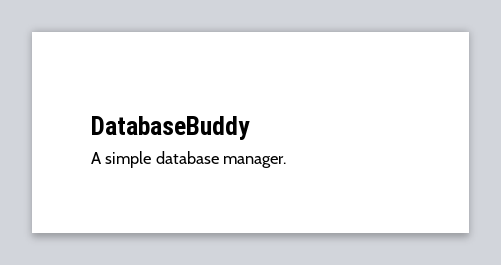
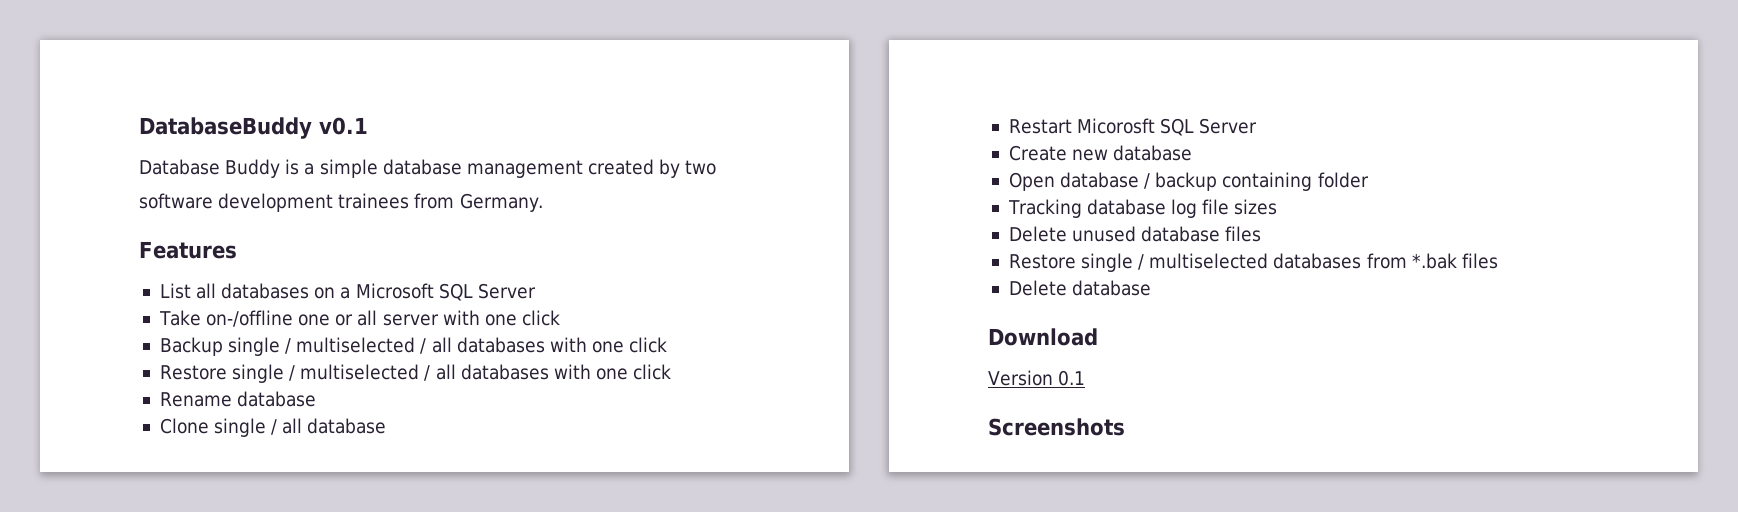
- DatabaseBuddy
- A simple database manager.
+ DatabaseBuddy v0.1
+ Database Buddy is a simple database management created by two
+ software development trainees from Germany.
+ Features
+ List all databases on a Microsoft SQL Server
+ Take on-/offline one or all server with one click
+ Backup single / multiselected / all databases with one click
+ Restore single / multiselected / all databases with one click
+ Rename database
+ Clone single / all database
+ Restart Micorosft SQL Server
+ Create new database
+ Open database / backup containing folder
+ Tracking database log file sizes
+ Delete unused database files
+ Restore single / multiselected databases from *.bak files
+ Delete database
+ Download
+ Version 0.1
+ Screenshots

